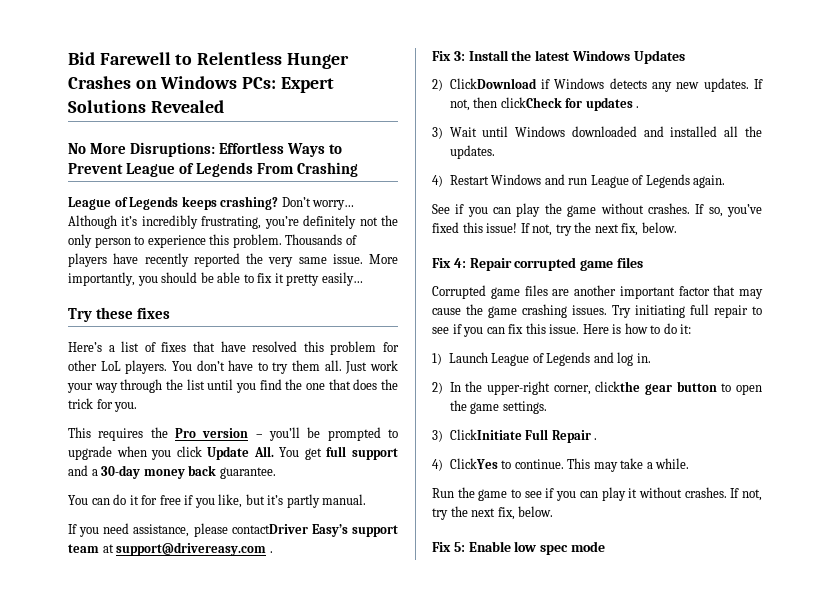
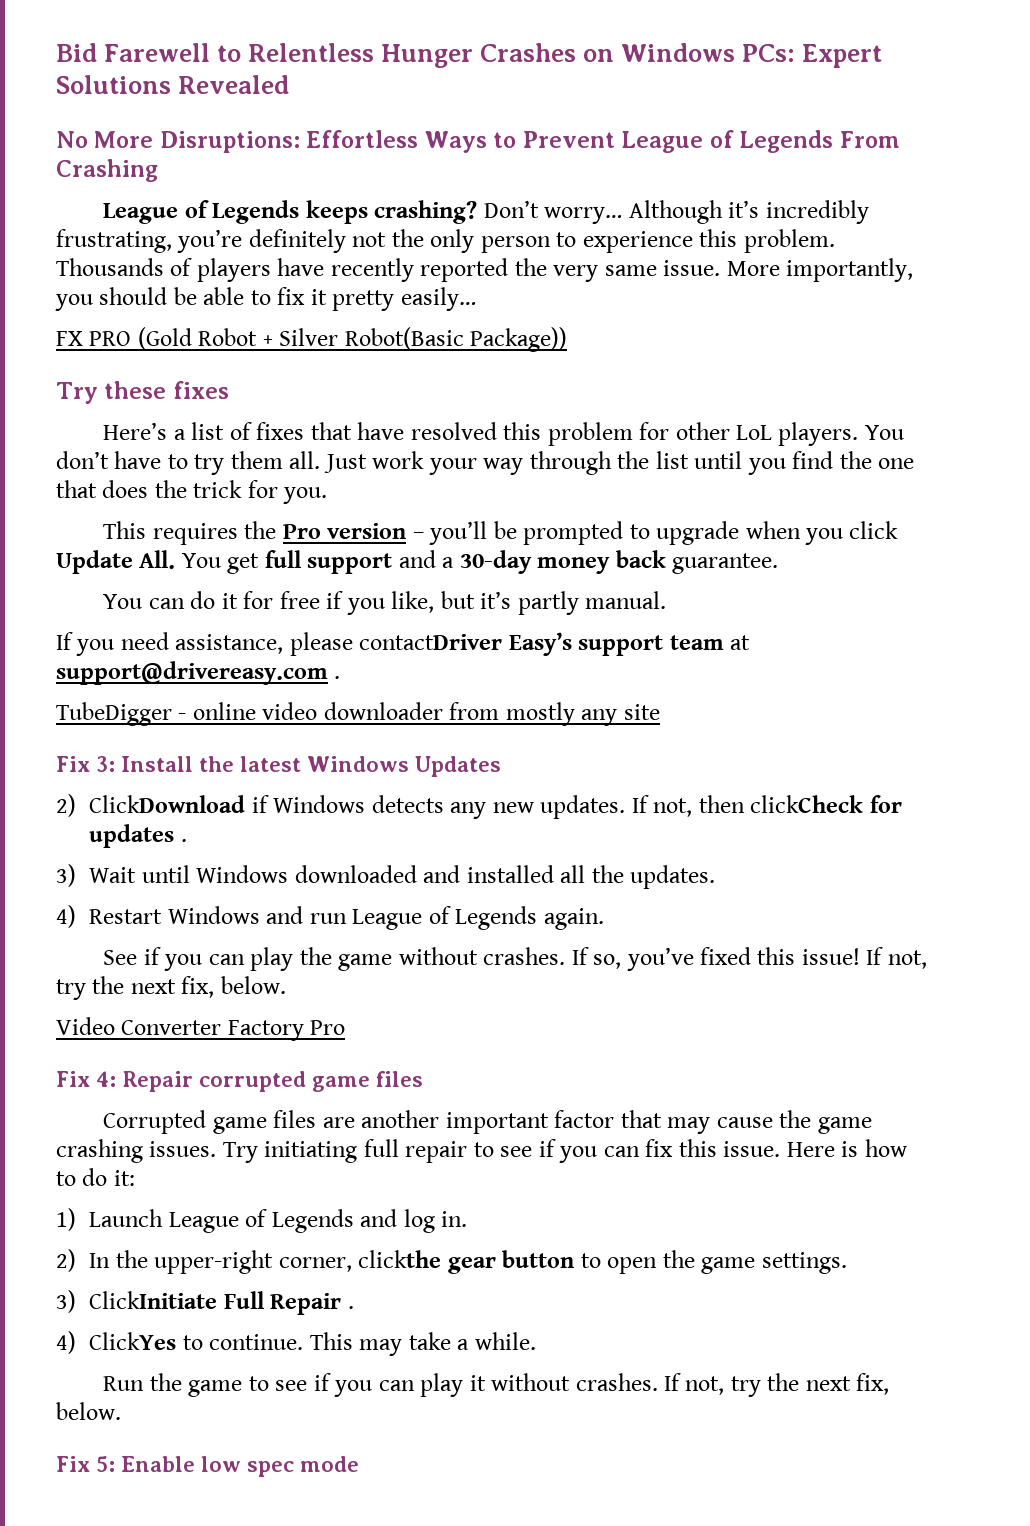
+ FX PRO (Gold Robot + Silver Robot(Basic Package))
+ TubeDigger - online video downloader from mostly any site
+ Video Converter Factory Pro

